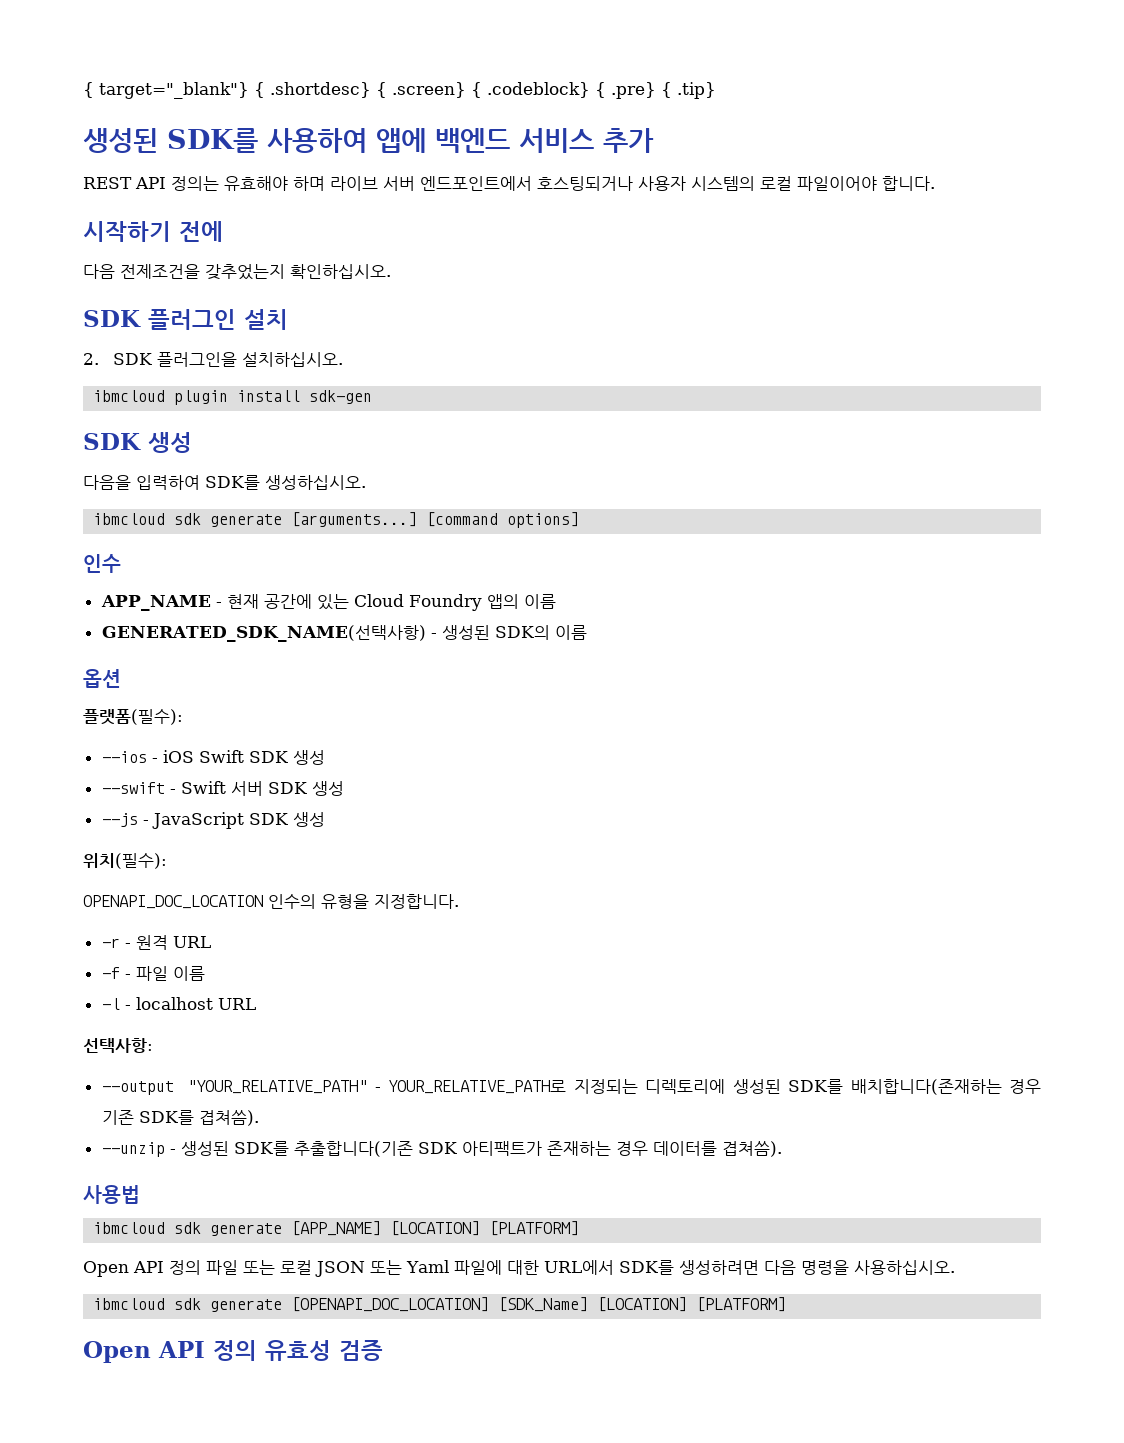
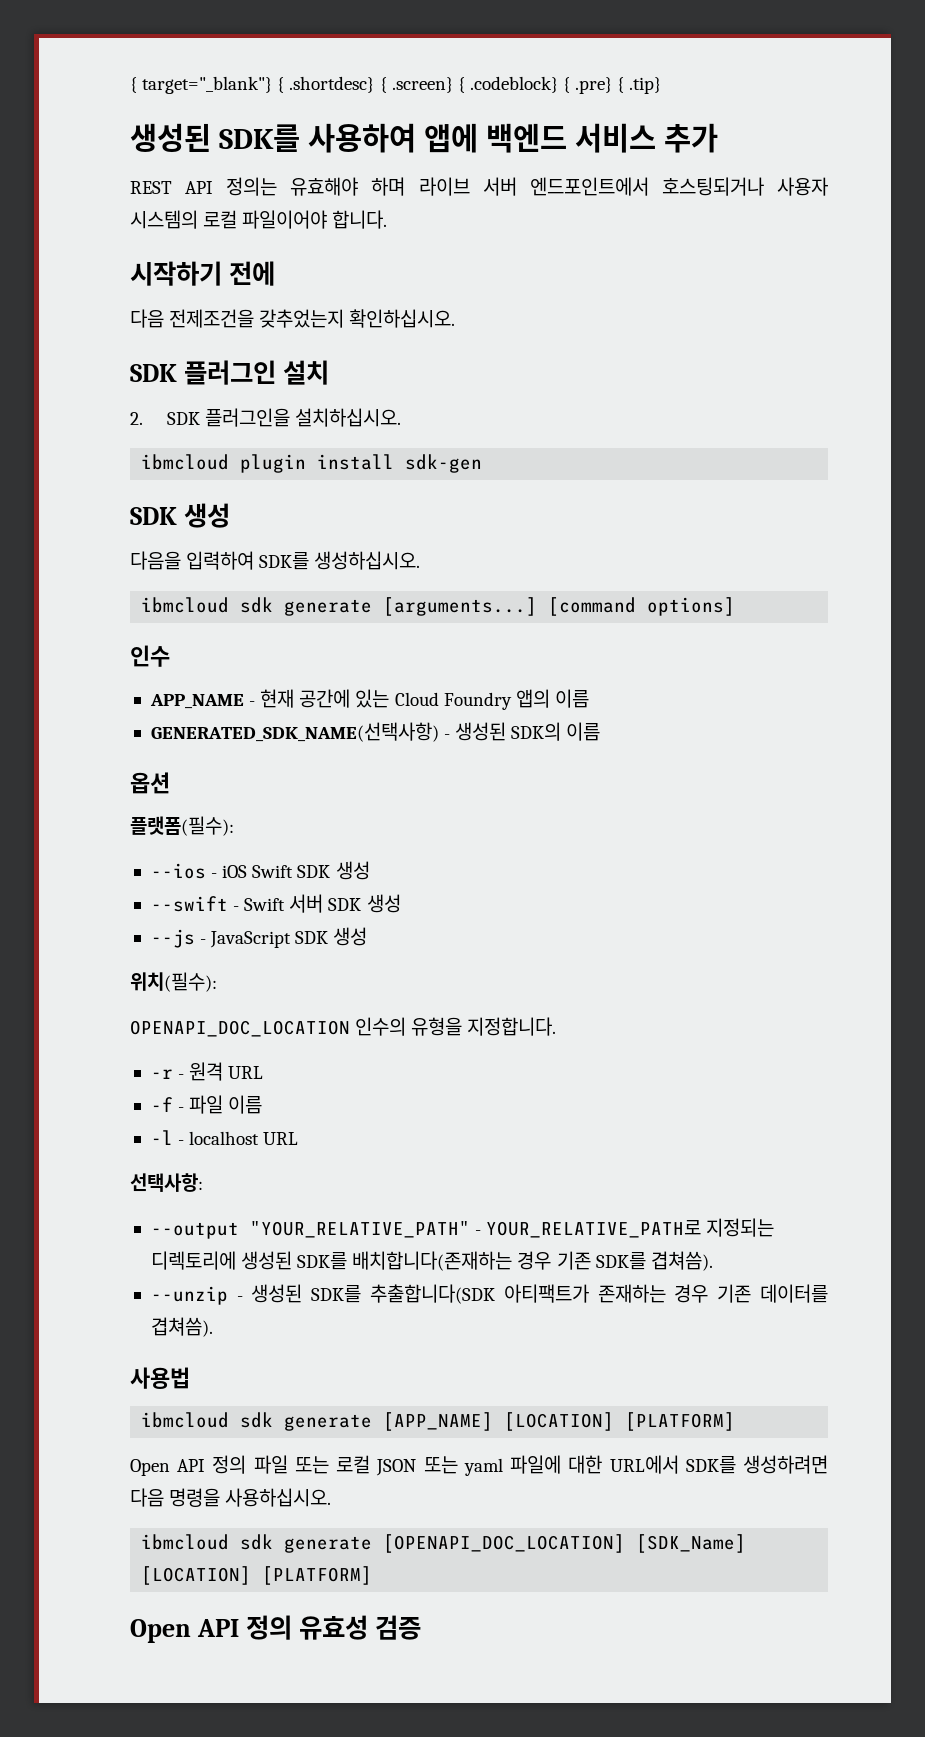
- --unzip - 생성된 SDK를 추출합니다(기존 SDK 아티팩트가 존재하는 경우 데이터를 겹쳐씀).
+ --unzip - 생성된 SDK를 추출합니다(SDK 아티팩트가 존재하는 경우 기존 데이터를 겹쳐씀).
- Open API 정의 파일 또는 로컬 JSON 또는 Yaml 파일에 대한 URL에서 SDK를 생성하려면 다음 명령을 사용하십시오.
+ Open API 정의 파일 또는 로컬 JSON 또는 yaml 파일에 대한 URL에서 SDK를 생성하려면 다음 명령을 사용하십시오.

